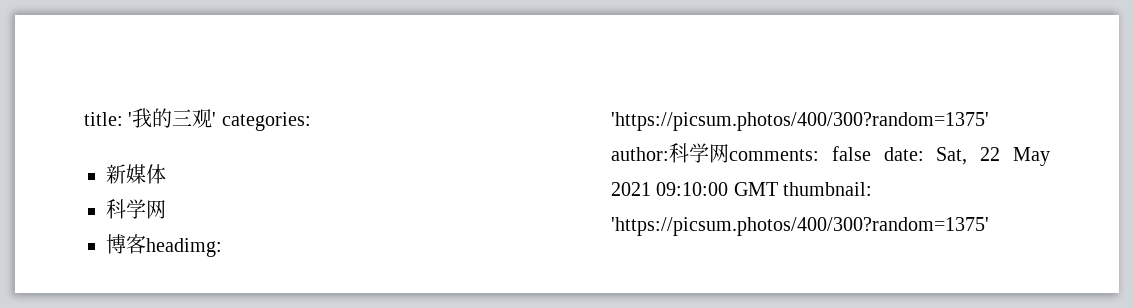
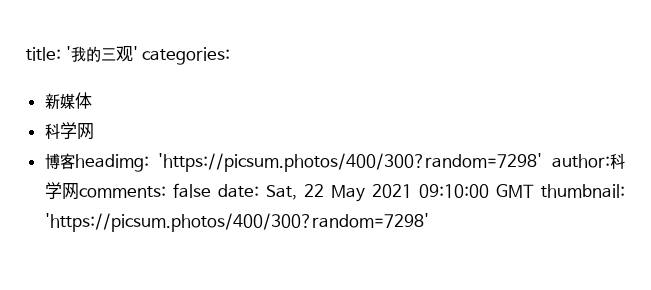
- 博客headimg: 'https://picsum.photos/400/300?random=1375' author:科学网comments: false date: Sat, 22 May 2021 09:10:00 GMT thumbnail: 'https://picsum.photos/400/300?random=1375'
+ 博客headimg: 'https://picsum.photos/400/300?random=7298' author:科学网comments: false date: Sat, 22 May 2021 09:10:00 GMT thumbnail: 'https://picsum.photos/400/300?random=7298'

